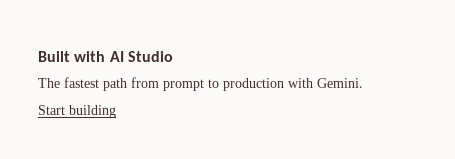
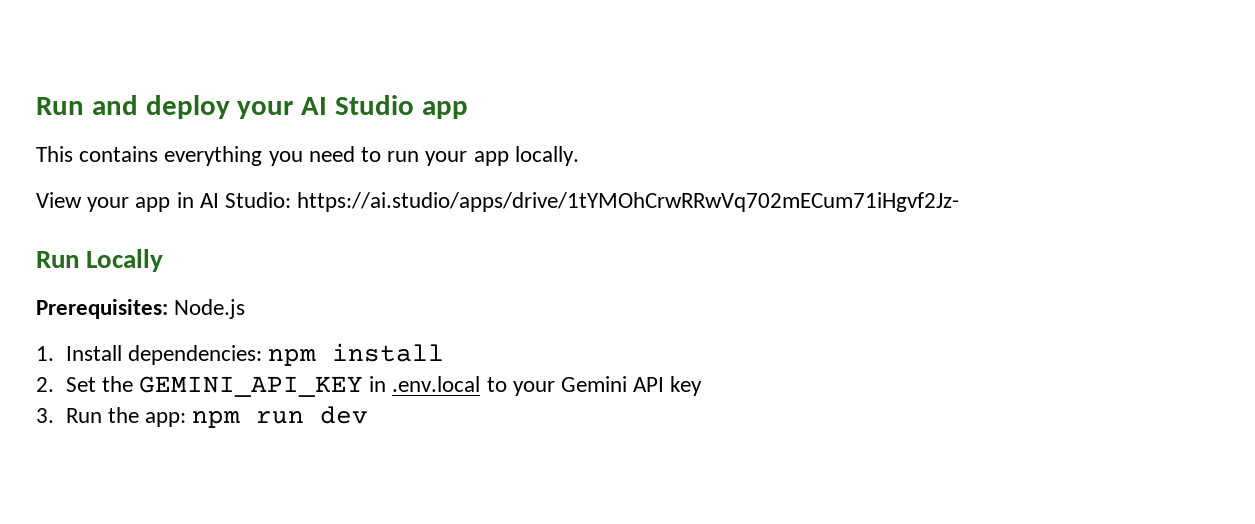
- Built with AI Studio
- The fastest path from prompt to production with Gemini.
- Start building
+ Run and deploy your AI Studio app
+ This contains everything you need to run your app locally.
+ View your app in AI Studio: https://ai.studio/apps/drive/1tYMOhCrwRRwVq702mECum71iHgvf2Jz-
+ Run Locally
+ Prerequisites: Node.js
+ 1. Install dependencies: npm install
+ 2. Set the GEMINI_API_KEY in .env.local to your Gemini API key
+ 3. Run the app: npm run dev

